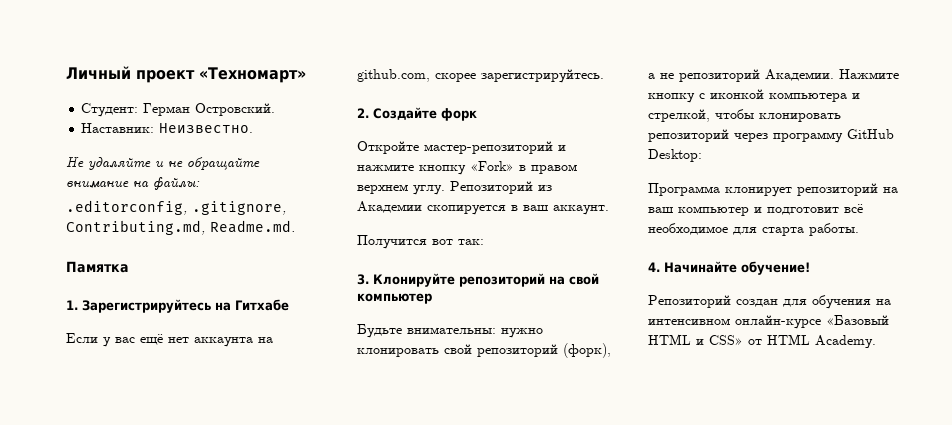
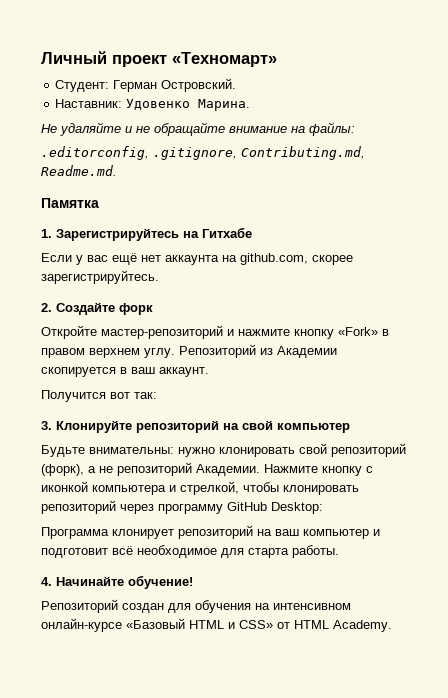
- Наставник: Неизвестно.
+ Наставник: Удовенко Марина.

